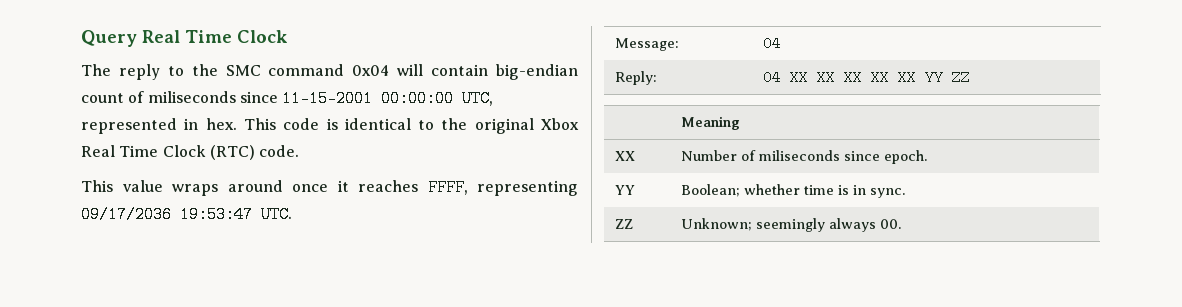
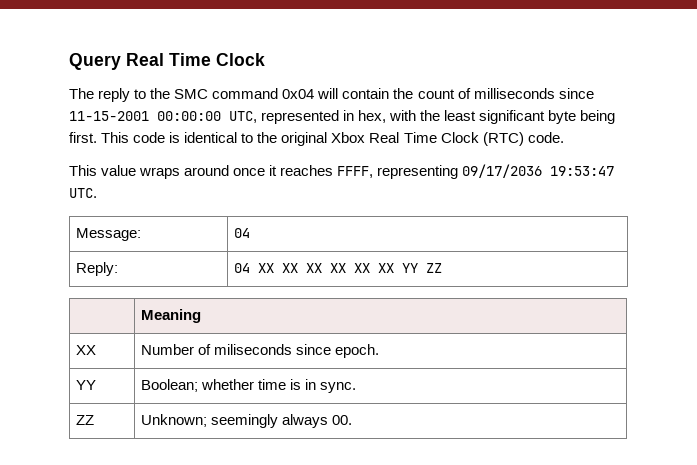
- The reply to the SMC command 0x04 will contain big-endian count of miliseconds since 11-15-2001 00:00:00 UTC, represented in hex.
+ The reply to the SMC command 0x04 will contain the count of milliseconds since 11-15-2001 00:00:00 UTC, represented in hex, with the least significant byte being first.
- Reply: | 04 XX XX XX XX XX YY ZZ
+ Reply: | 04 XX XX XX XX XX XX YY ZZ

